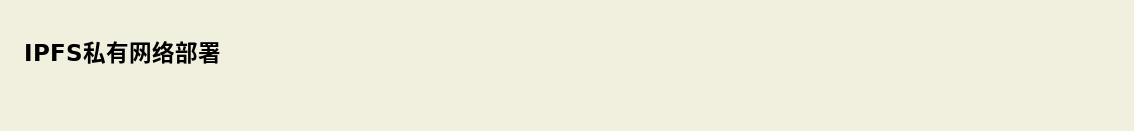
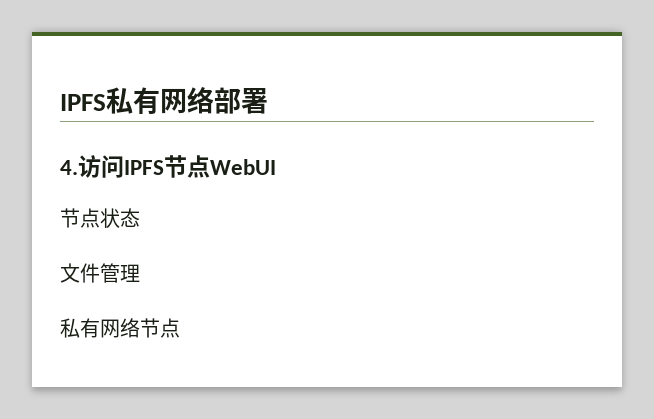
+ 4.访问IPFS节点WebUI
+ 节点状态
+ 文件管理
+ 私有网络节点

